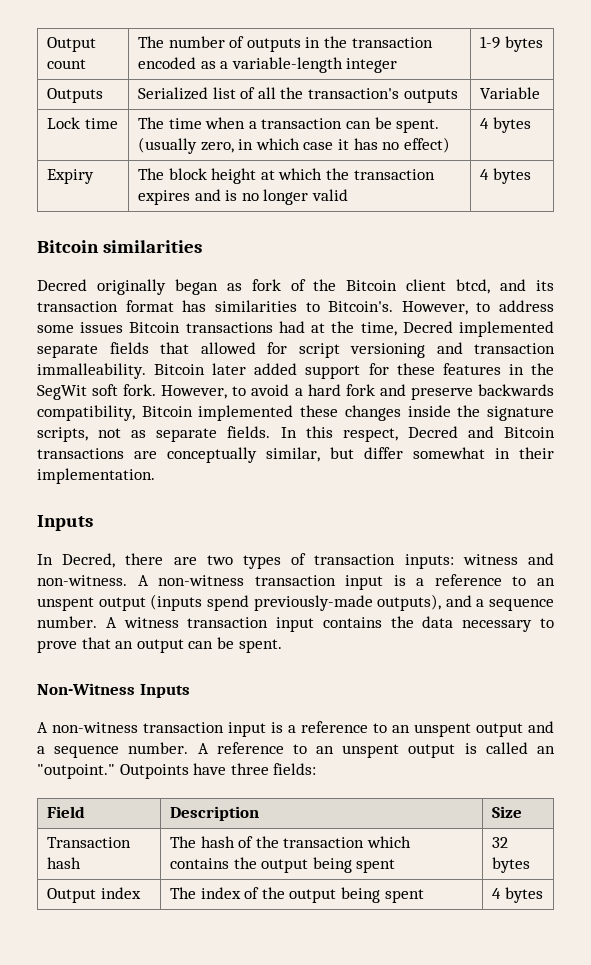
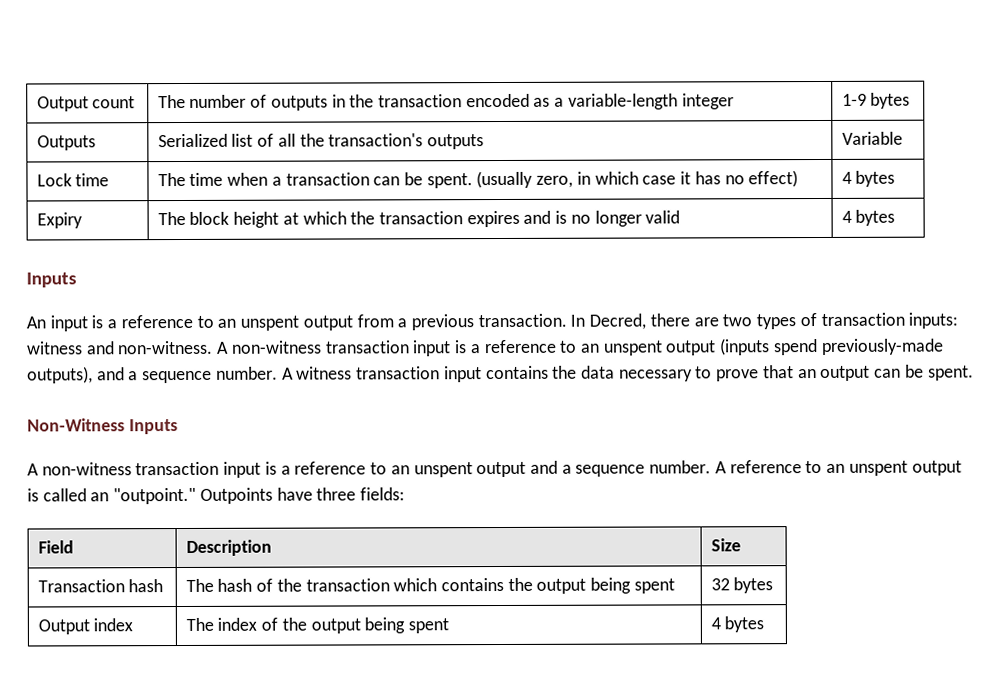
  Expiry | The block height at which the transaction expires and is no longer valid | 4 bytes
- Bitcoin similarities
- Decred originally began as fork of the Bitcoin client btcd, and its transaction format has similarities to Bitcoin's. However, to address some issues Bitcoin transactions had at the time, Decred implemented separate fields that allowed for script versioning and transaction immalleability. Bitcoin later added support for these features in the SegWit soft fork. However, to avoid a hard fork and preserve backwards compatibility, Bitcoin implemented these changes inside the signature scripts, not as separate fields. In this respect, Decred and Bitcoin transactions are conceptually similar, but differ somewhat in their implementation.
  Inputs
- In Decred, there are two types of transaction inputs: witness and non-witness.
+ An input is a reference to an unspent output from a previous transaction. In Decred, there are two types of transaction inputs: witness and non-witness.

